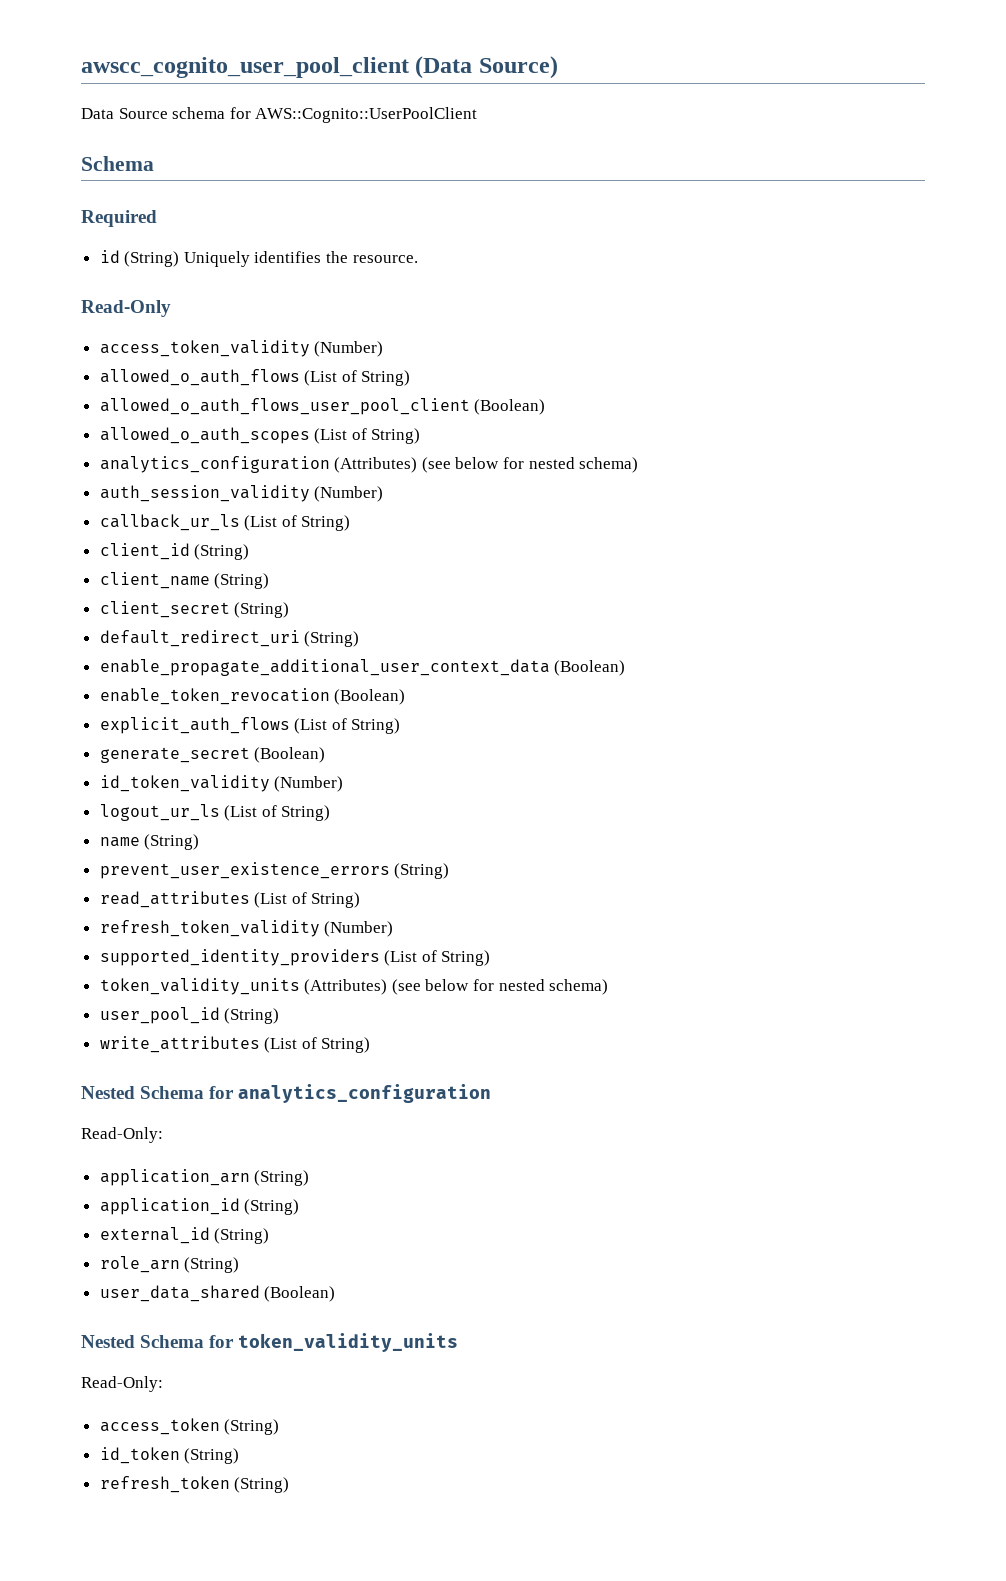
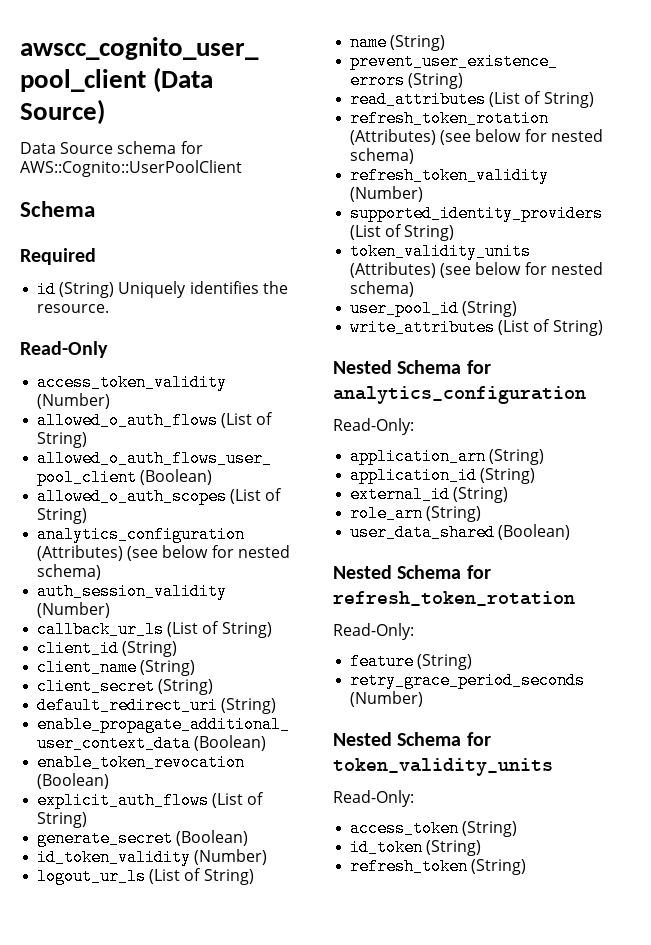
+ refresh_token_rotation (Attributes) (see below for nested schema)
+ Nested Schema for refresh_token_rotation
+ Read-Only:
+ feature (String)
+ retry_grace_period_seconds (Number)

